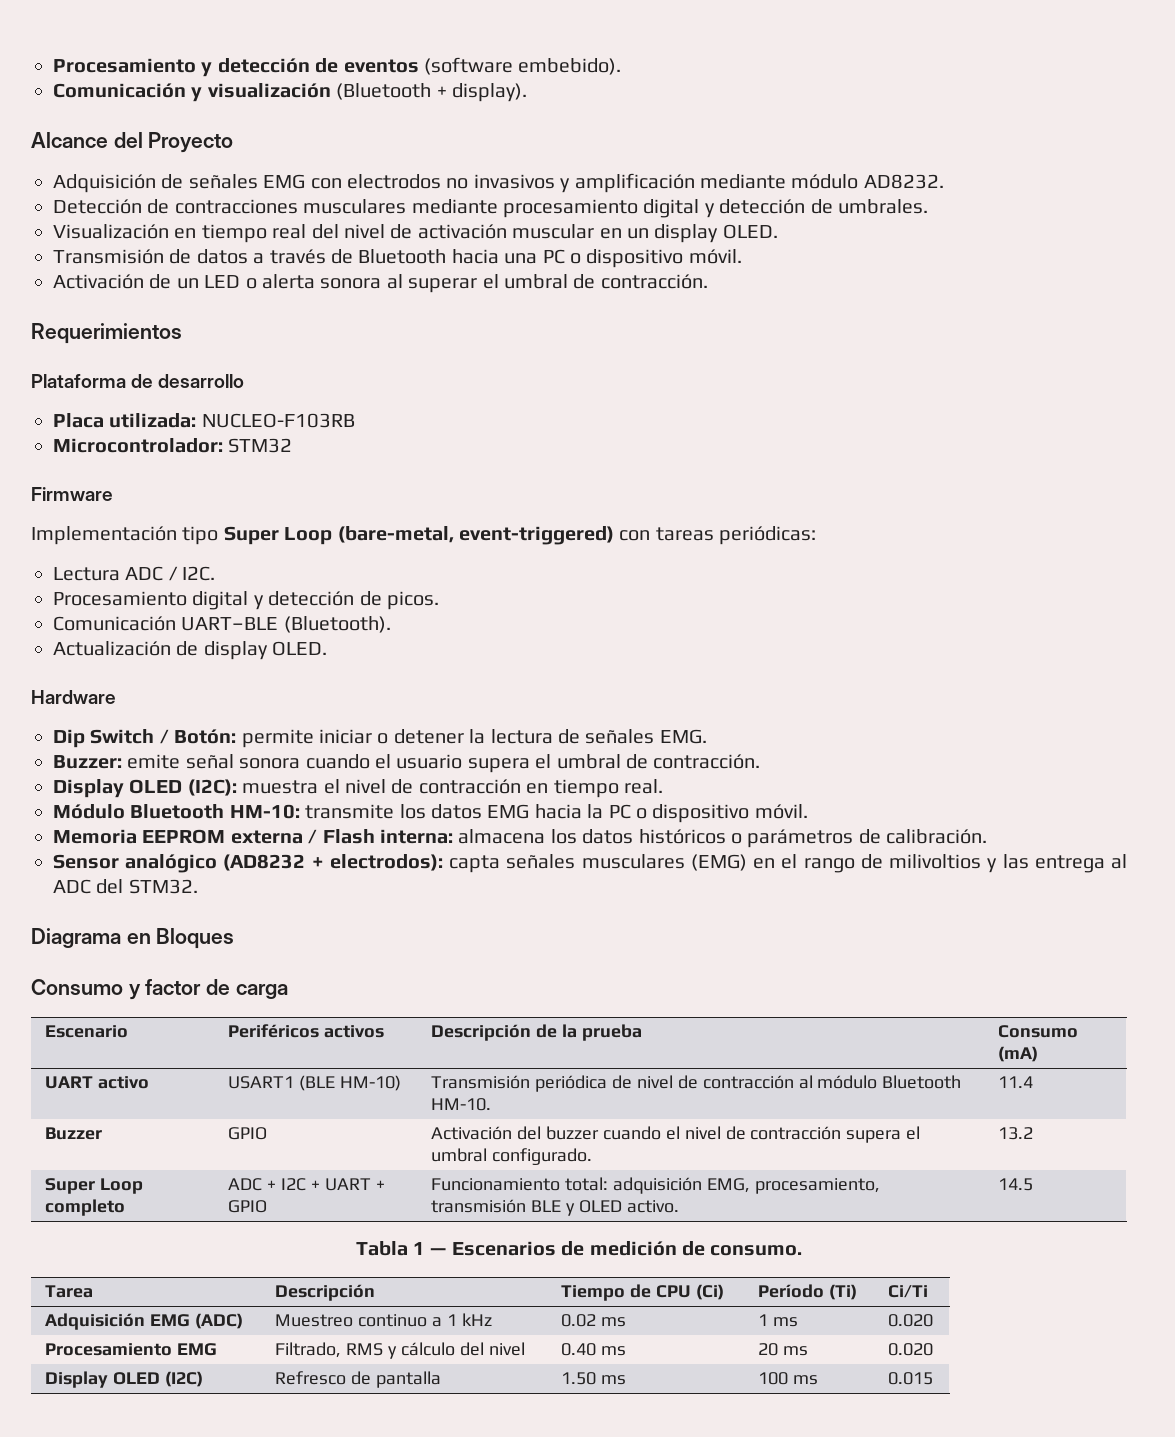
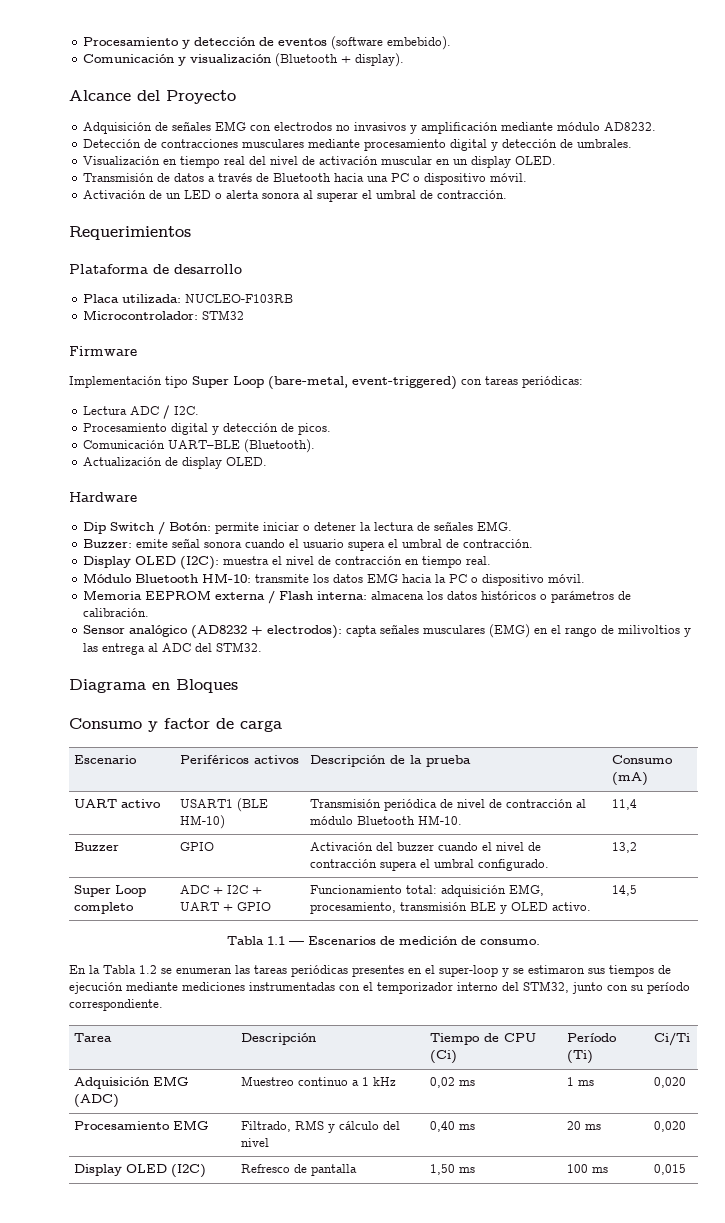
- UART activo | USART1 (BLE HM-10) | Transmisión periódica de nivel de contracción al módulo Bluetooth HM-10. | 11.4
+ UART activo | USART1 (BLE HM-10) | Transmisión periódica de nivel de contracción al módulo Bluetooth HM-10. | 11,4
- Buzzer | GPIO | Activación del buzzer cuando el nivel de contracción supera el umbral configurado. | 13.2
+ Buzzer | GPIO | Activación del buzzer cuando el nivel de contracción supera el umbral configurado. | 13,2
- Super Loop completo | ADC + I2C + UART + GPIO | Funcionamiento total: adquisición EMG, procesamiento, transmisión BLE y OLED activo. | 14.5
- Tabla 1 — Escenarios de medición de consumo.
+ Super Loop completo | ADC + I2C + UART + GPIO | Funcionamiento total: adquisición EMG, procesamiento, transmisión BLE y OLED activo. | 14,5
+ Tabla 1.1 — Escenarios de medición de consumo.
+ En la Tabla 1.2 se enumeran las tareas periódicas presentes en el super-loop y se estimaron sus tiempos de ejecución mediante mediciones instrumentadas con el temporizador interno del STM32, junto con su período correspondiente.
- Adquisición EMG (ADC) | Muestreo continuo a 1 kHz | 0.02 ms | 1 ms | 0.020
+ Adquisición EMG (ADC) | Muestreo continuo a 1 kHz | 0,02 ms | 1 ms | 0,020
- Procesamiento EMG | Filtrado, RMS y cálculo del nivel | 0.40 ms | 20 ms | 0.020
+ Procesamiento EMG | Filtrado, RMS y cálculo del nivel | 0,40 ms | 20 ms | 0,020
- Display OLED (I2C) | Refresco de pantalla | 1.50 ms | 100 ms | 0.015
+ Display OLED (I2C) | Refresco de pantalla | 1,50 ms | 100 ms | 0,015

